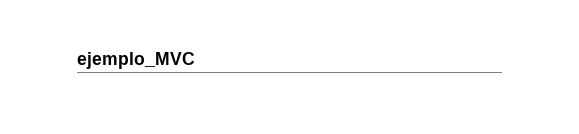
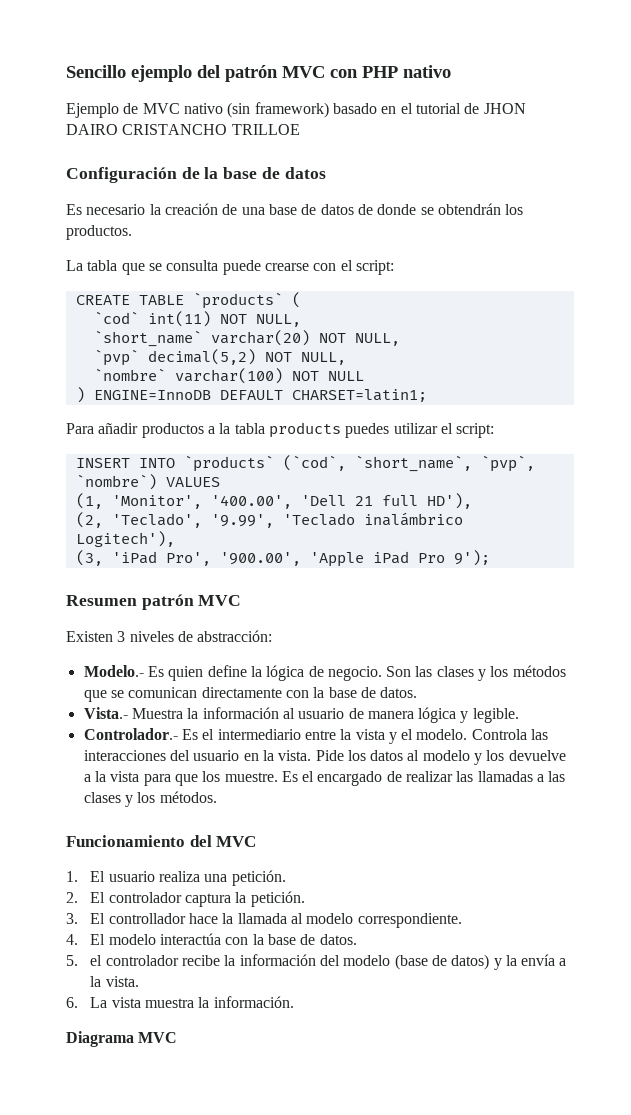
- ejemplo_MVC
+ Sencillo ejemplo del patrón MVC con PHP nativo
+ Ejemplo de MVC nativo (sin framework) basado en el tutorial de JHON DAIRO CRISTANCHO TRILLOE
+ Configuración de la base de datos
+ Es necesario la creación de una base de datos de donde se obtendrán los productos.
+ La tabla que se consulta puede crearse con el script:
+ CREATE TABLE `products` (
+ `cod` int(11) NOT NULL,
+ `short_name` varchar(20) NOT NULL,
+ `pvp` decimal(5,2) NOT NULL,
+ `nombre` varchar(100) NOT NULL
+ ) ENGINE=InnoDB DEFAULT CHARSET=latin1;
+ Para añadir productos a la tabla products puedes utilizar el script:
+ INSERT INTO `products` (`cod`, `short_name`, `pvp`, `nombre`) VALUES
+ (1, 'Monitor', '400.00', 'Dell 21 full HD'),
+ (2, 'Teclado', '9.99', 'Teclado inalámbrico Logitech'),
+ (3, 'iPad Pro', '900.00', 'Apple iPad Pro 9');
+ Resumen patrón MVC
+ Existen 3 niveles de abstracción:
+ Modelo.- Es quien define la lógica de negocio. Son las clases y los métodos que se comunican directamente con la base de datos.
+ Vista.- Muestra la información al usuario de manera lógica y legible.
+ Controlador.- Es el intermediario entre la vista y el modelo. Controla las interacciones del usuario en la vista. Pide los datos al modelo y los devuelve a la vista para que los muestre. Es el encargado de realizar las llamadas a las clases y los métodos.
+ Funcionamiento del MVC
+ 1. El usuario realiza una petición.
+ 2. El controlador captura la petición.
+ 3. El controllador hace la llamada al modelo correspondiente.
+ 4. El modelo interactúa con la base de datos.
+ 5. el controlador recibe la información del modelo (base de datos) y la envía a la vista.
+ 6. La vista muestra la información.
+ Diagrama MVC

